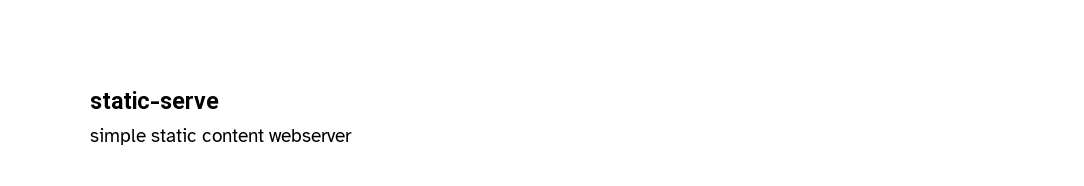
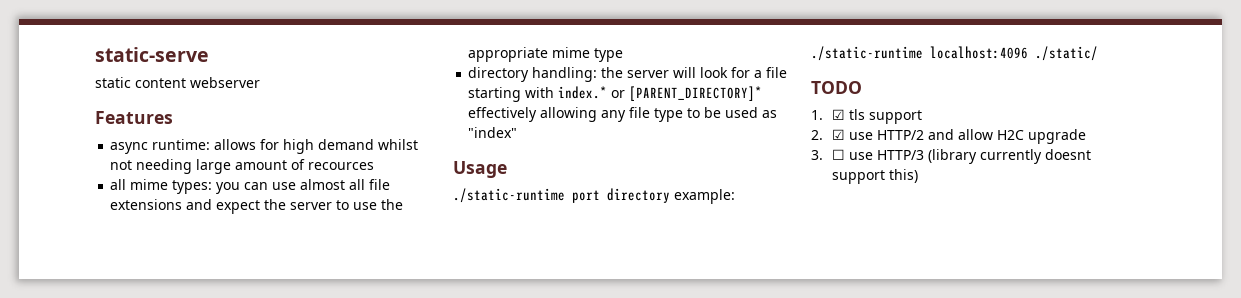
- simple static content webserver
+ static content webserver
+ Features
+ async runtime: allows for high demand whilst not needing large amount of recources
+ all mime types: you can use almost all file extensions and expect the server to use the appropriate mime type
+ directory handling: the server will look for a file starting with index.* or [PARENT_DIRECTORY]* effectively allowing any file type to be used as "index"
+ Usage
+ ./static-runtime port directory example: ./static-runtime localhost:4096 ./static/
+ TODO
+ 1. ☑ tls support
+ 2. ☑ use HTTP/2 and allow H2C upgrade
+ 3. ☐ use HTTP/3 (library currently doesnt support this)

